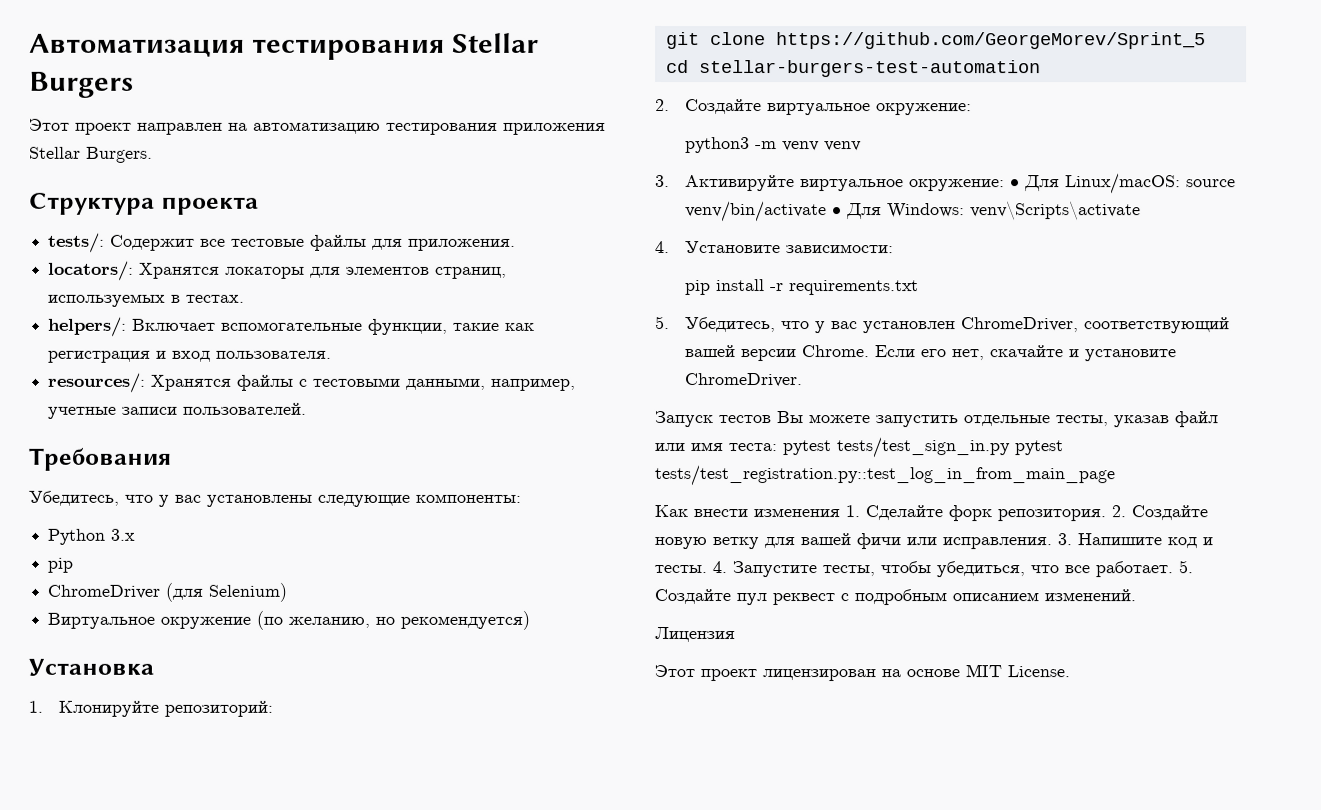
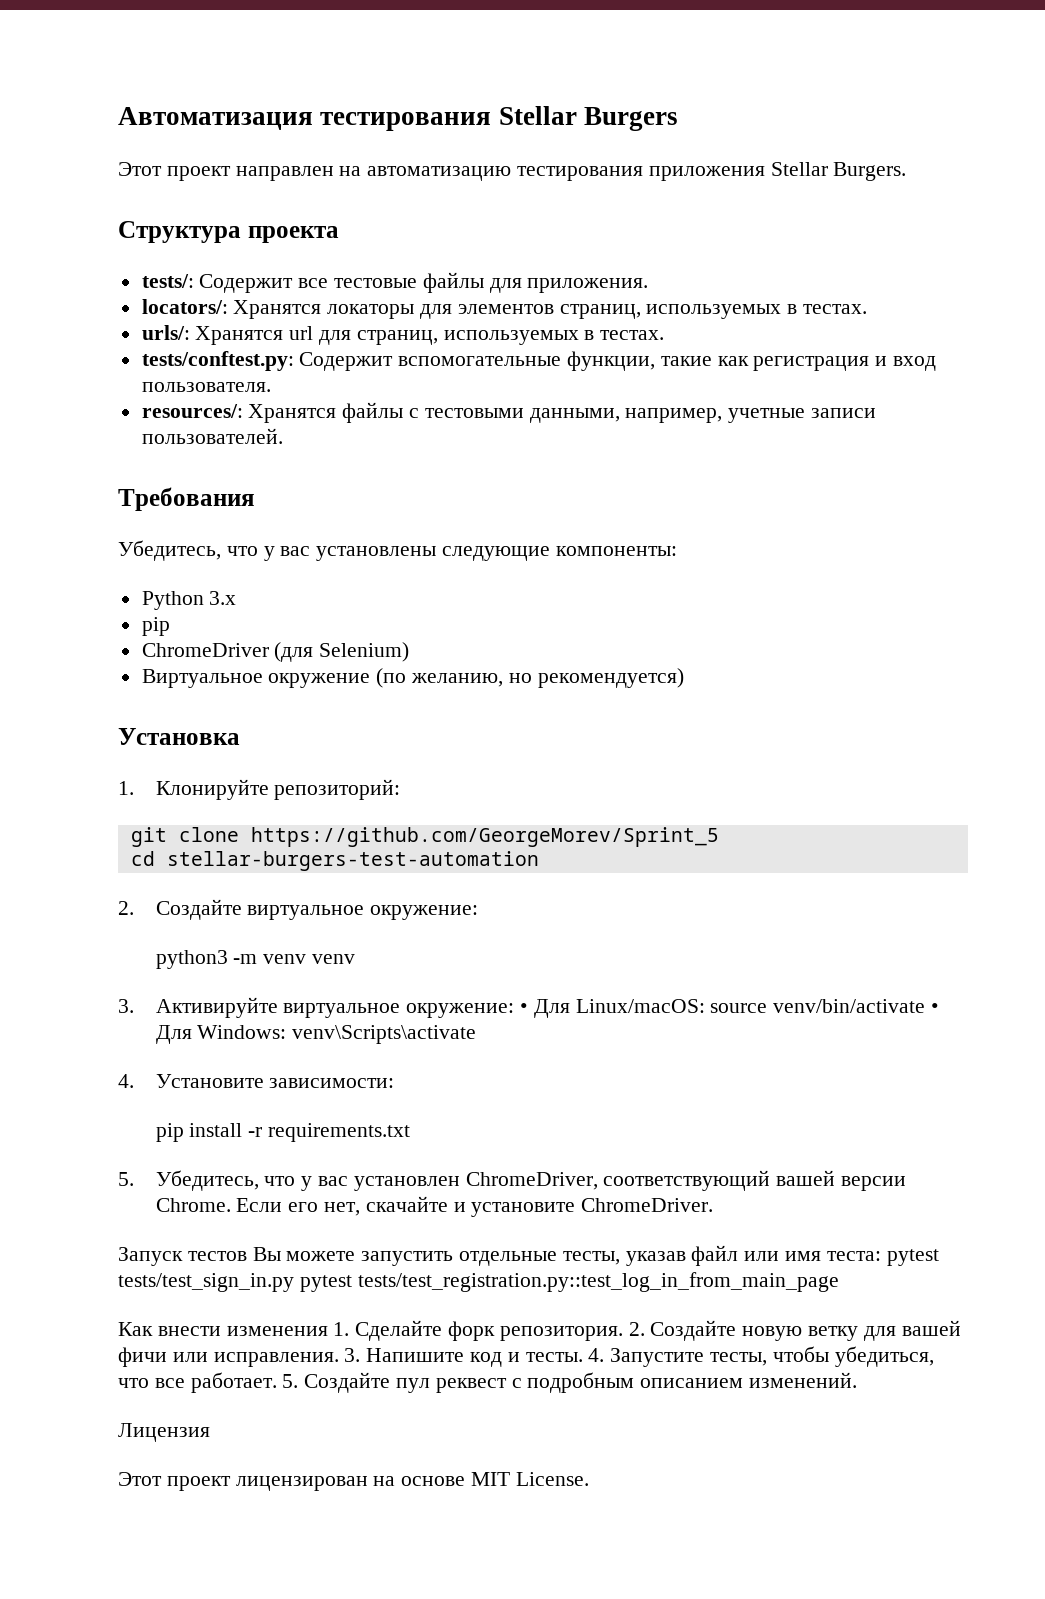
- helpers/: Включает вспомогательные функции, такие как регистрация и вход пользователя.
+ urls/: Хранятся url для страниц, используемых в тестах.
+ tests/conftest.py: Содержит вспомогательные функции, такие как регистрация и вход пользователя.

